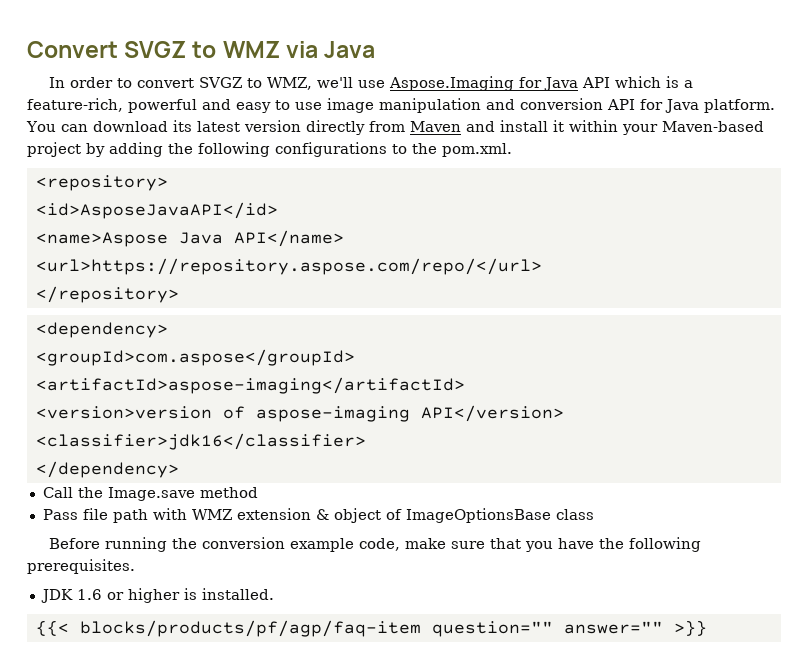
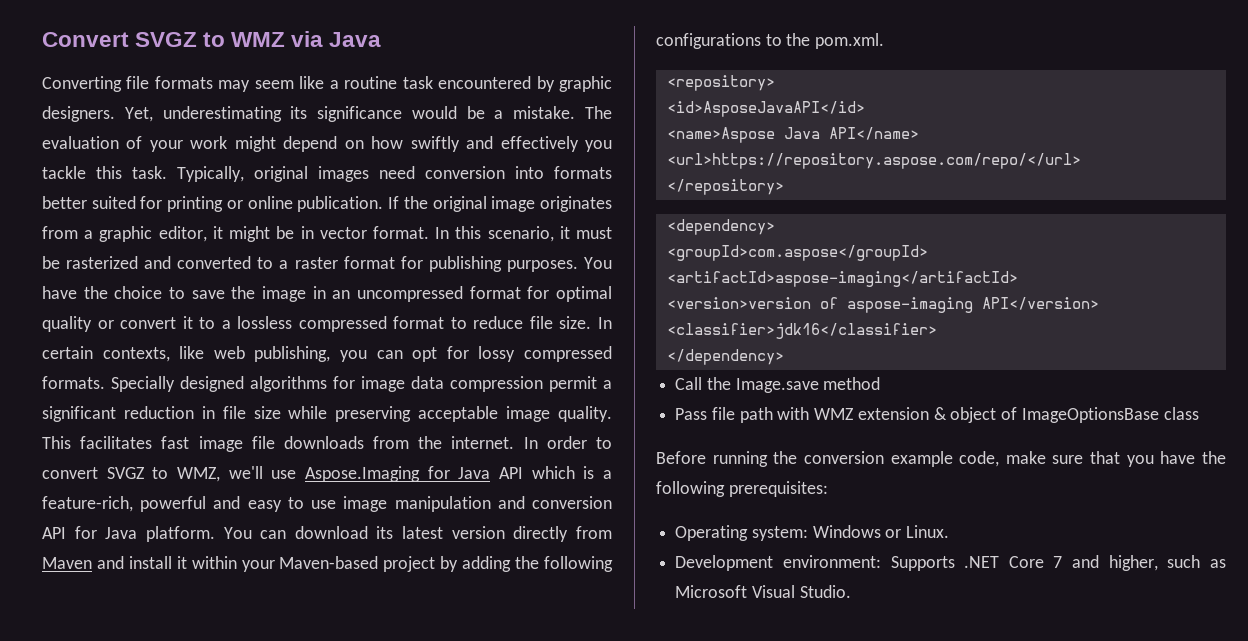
+ Converting file formats may seem like a routine task encountered by graphic designers. Yet, underestimating its significance would be a mistake. The evaluation of your work might depend on how swiftly and effectively you tackle this task. Typically, original images need conversion into formats better suited for printing or online publication. If the original image originates from a graphic editor, it might be in vector format. In this scenario, it must be rasterized and converted to a raster format for publishing purposes. You have the choice to save the image in an uncompressed format for optimal quality or convert it to a lossless compressed format to reduce file size. In certain contexts, like web publishing, you can opt for lossy compressed formats. Specially designed algorithms for image data compression permit a significant reduction in file size while preserving acceptable image quality. This facilitates fast image file downloads from the internet.
- Before running the conversion example code, make sure that you have the following prerequisites.
- JDK 1.6 or higher is installed.
- {{< blocks/products/pf/agp/faq-item question="" answer="" >}}
+ Before running the conversion example code, make sure that you have the following prerequisites:
+ Operating system: Windows or Linux.
+ Development environment: Supports .NET Core 7 and higher, such as Microsoft Visual Studio.

